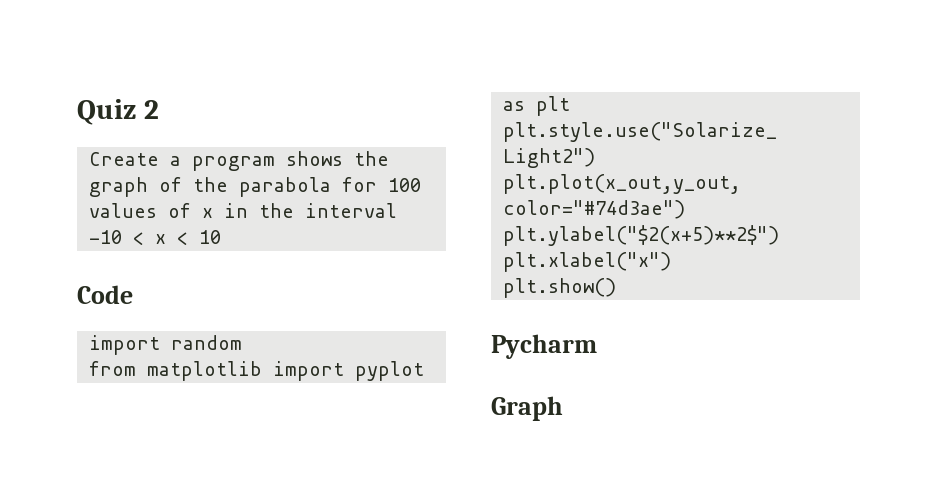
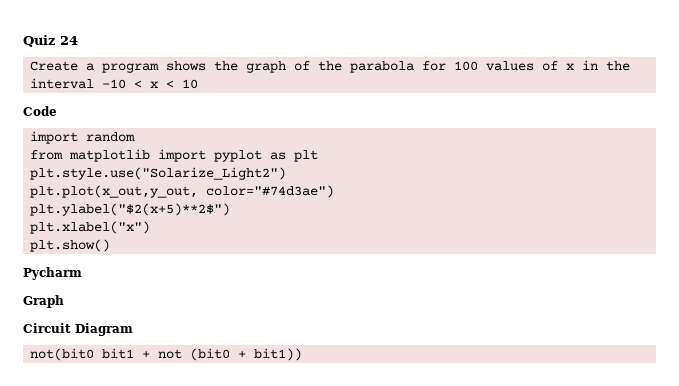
- Quiz 2
+ Quiz 24
+ Circuit Diagram
+ not(bit0 bit1 + not (bit0 + bit1))

